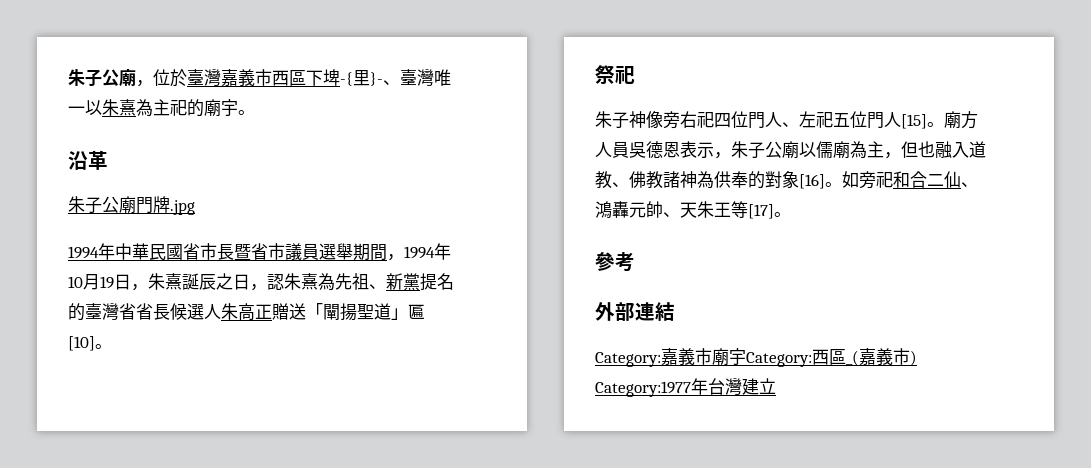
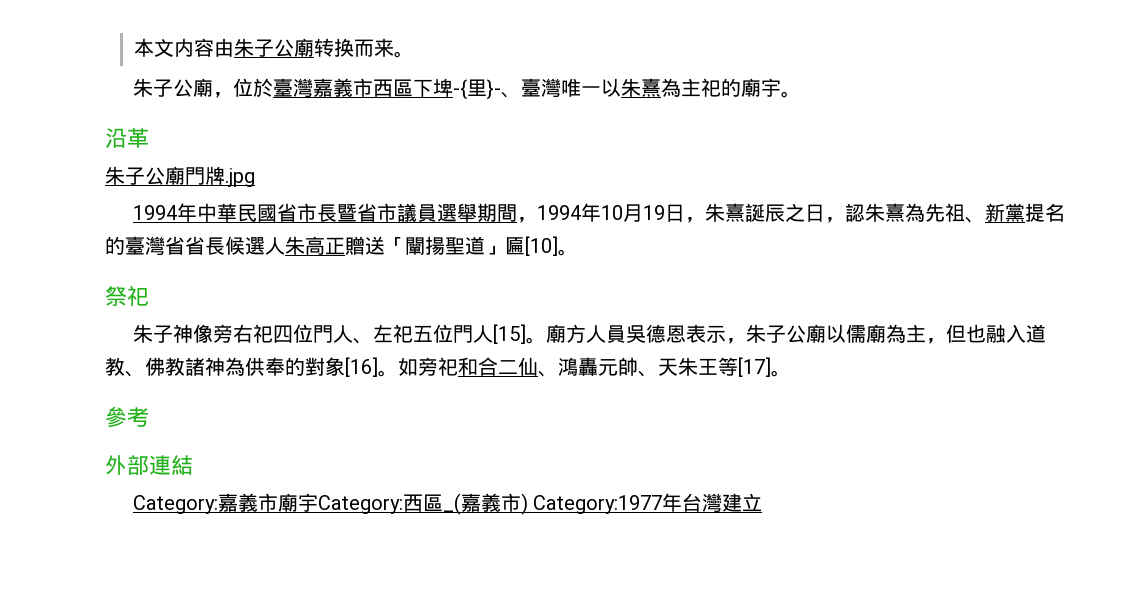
+ 本文内容由朱子公廟转换而来。

